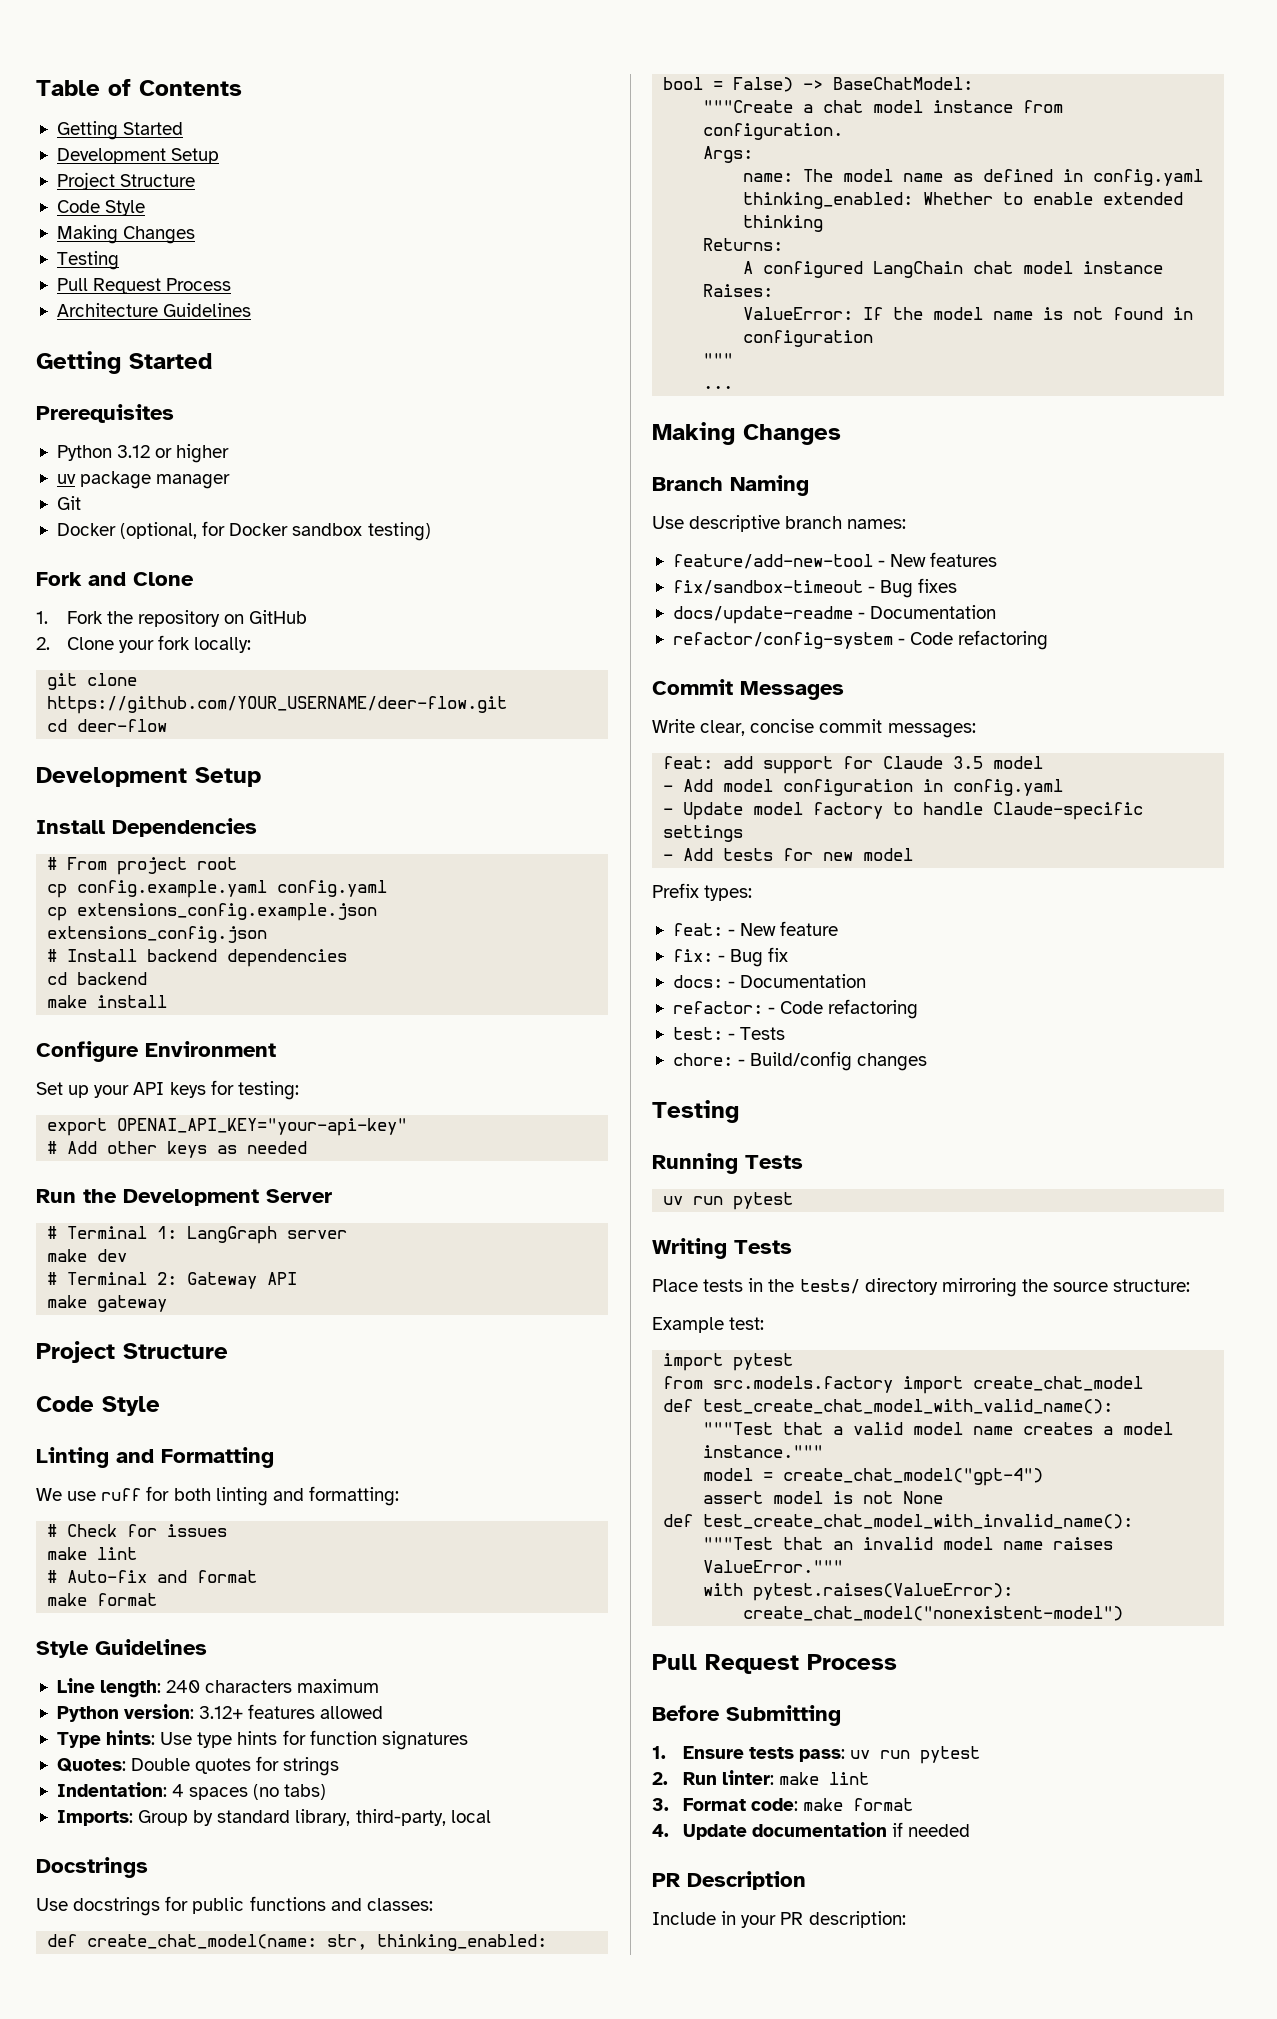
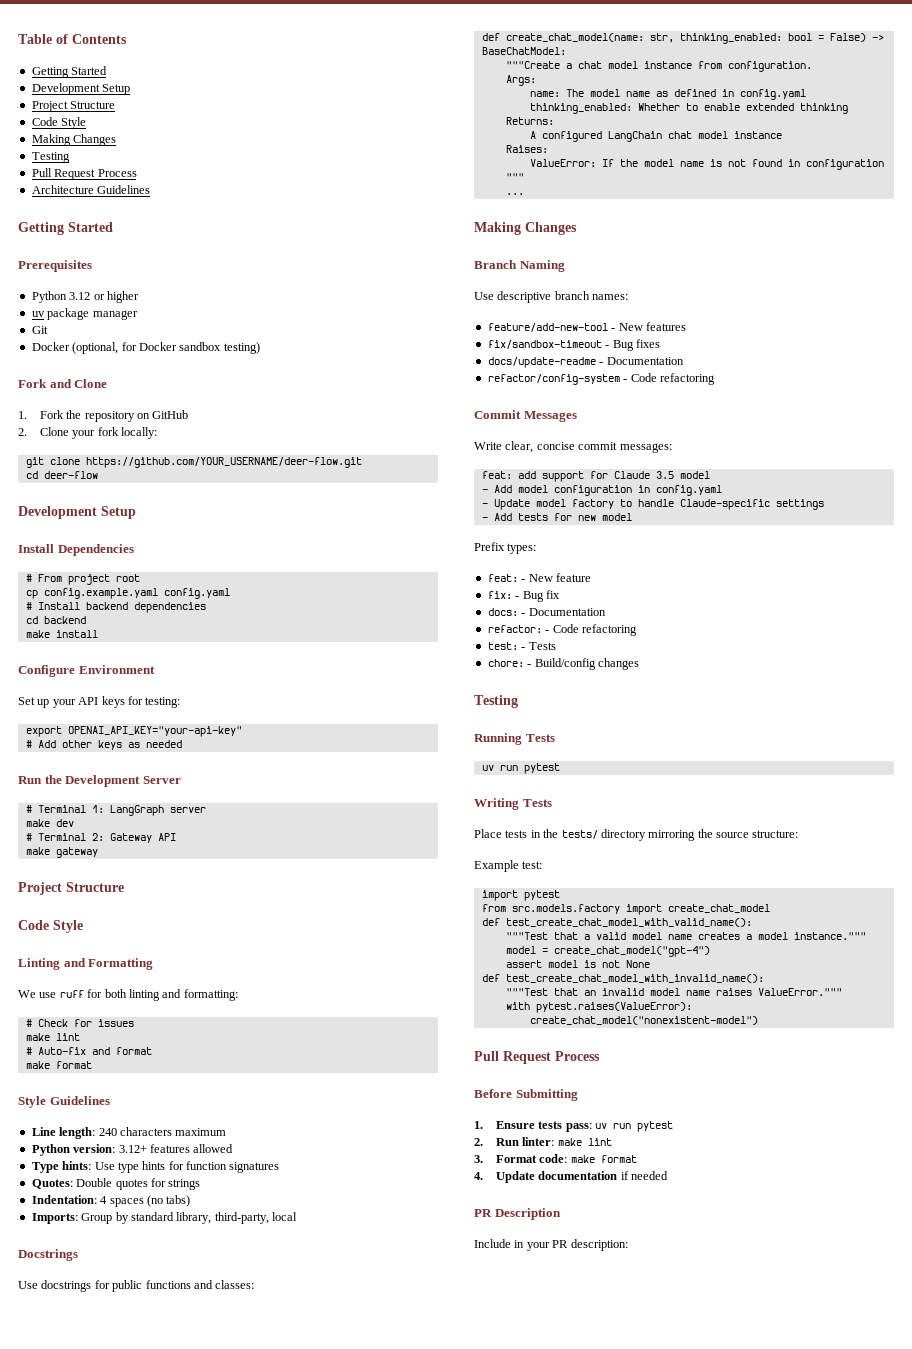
- cp extensions_config.example.json extensions_config.json

